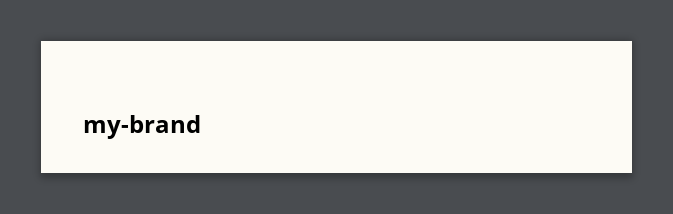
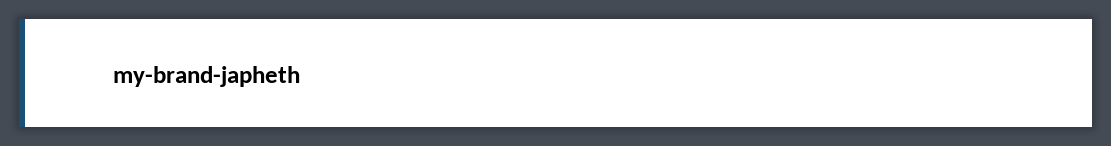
- my-brand
+ my-brand-japheth

